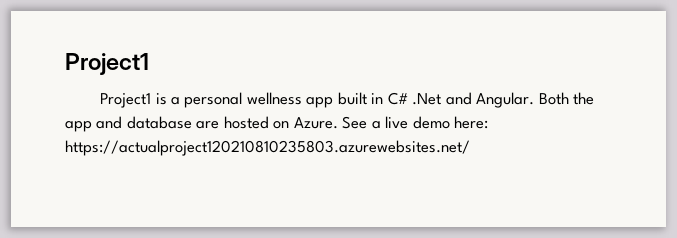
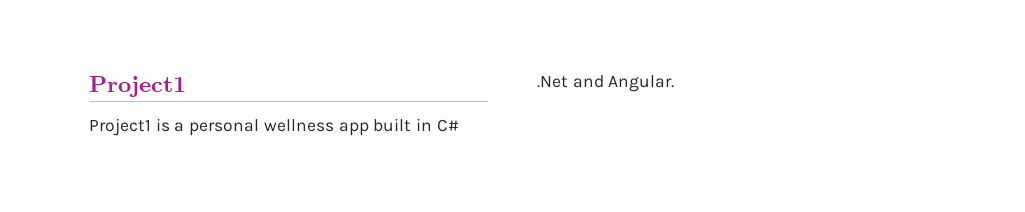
- Both the app and database are hosted on Azure. See a live demo here: https://actualproject120210810235803.azurewebsites.net/

